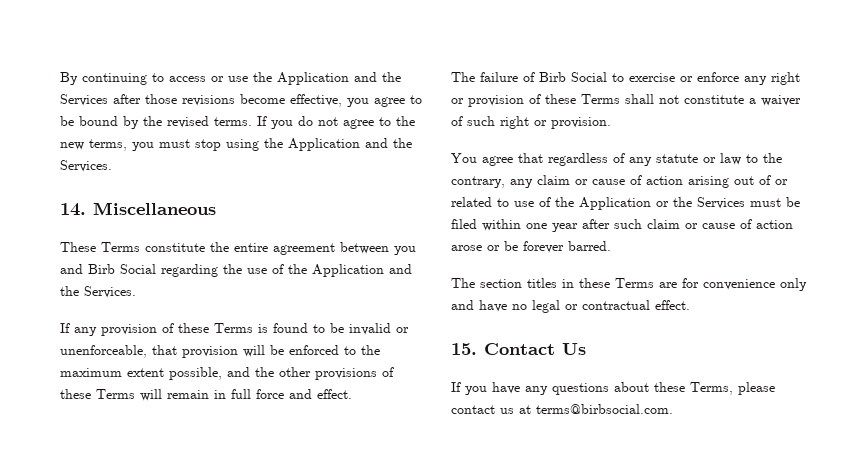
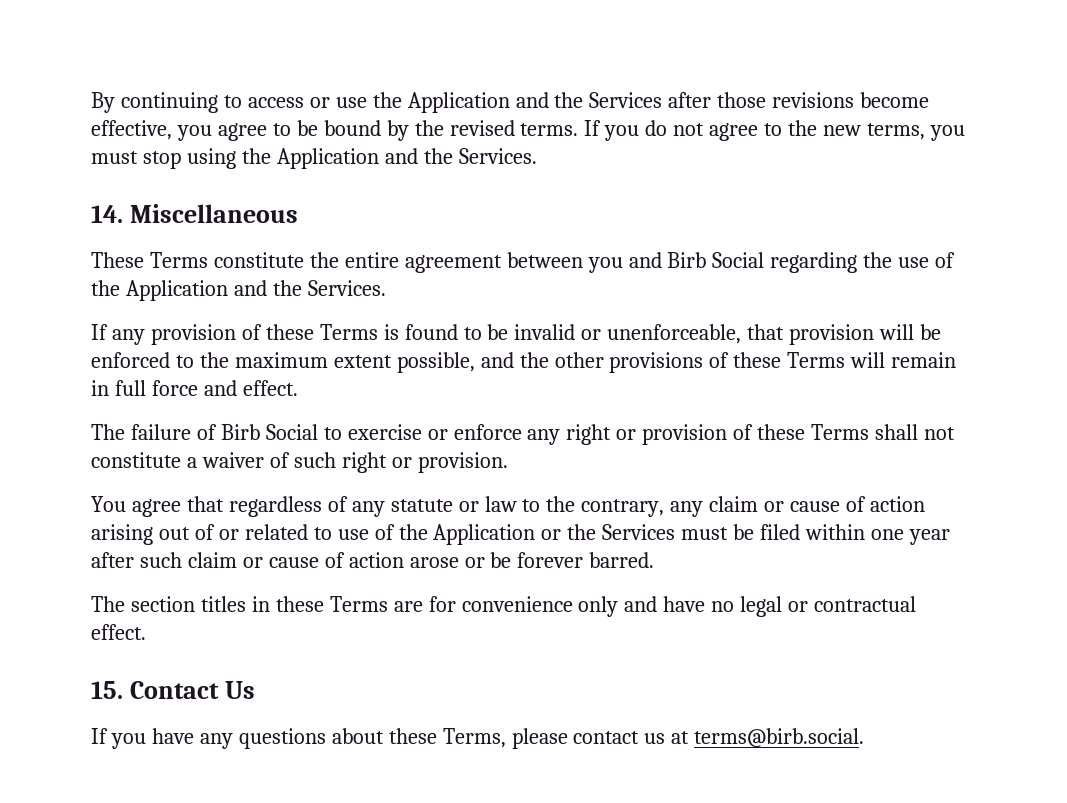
- If you have any questions about these Terms, please contact us at terms@birbsocial.com.
+ If you have any questions about these Terms, please contact us at terms@birb.social.

